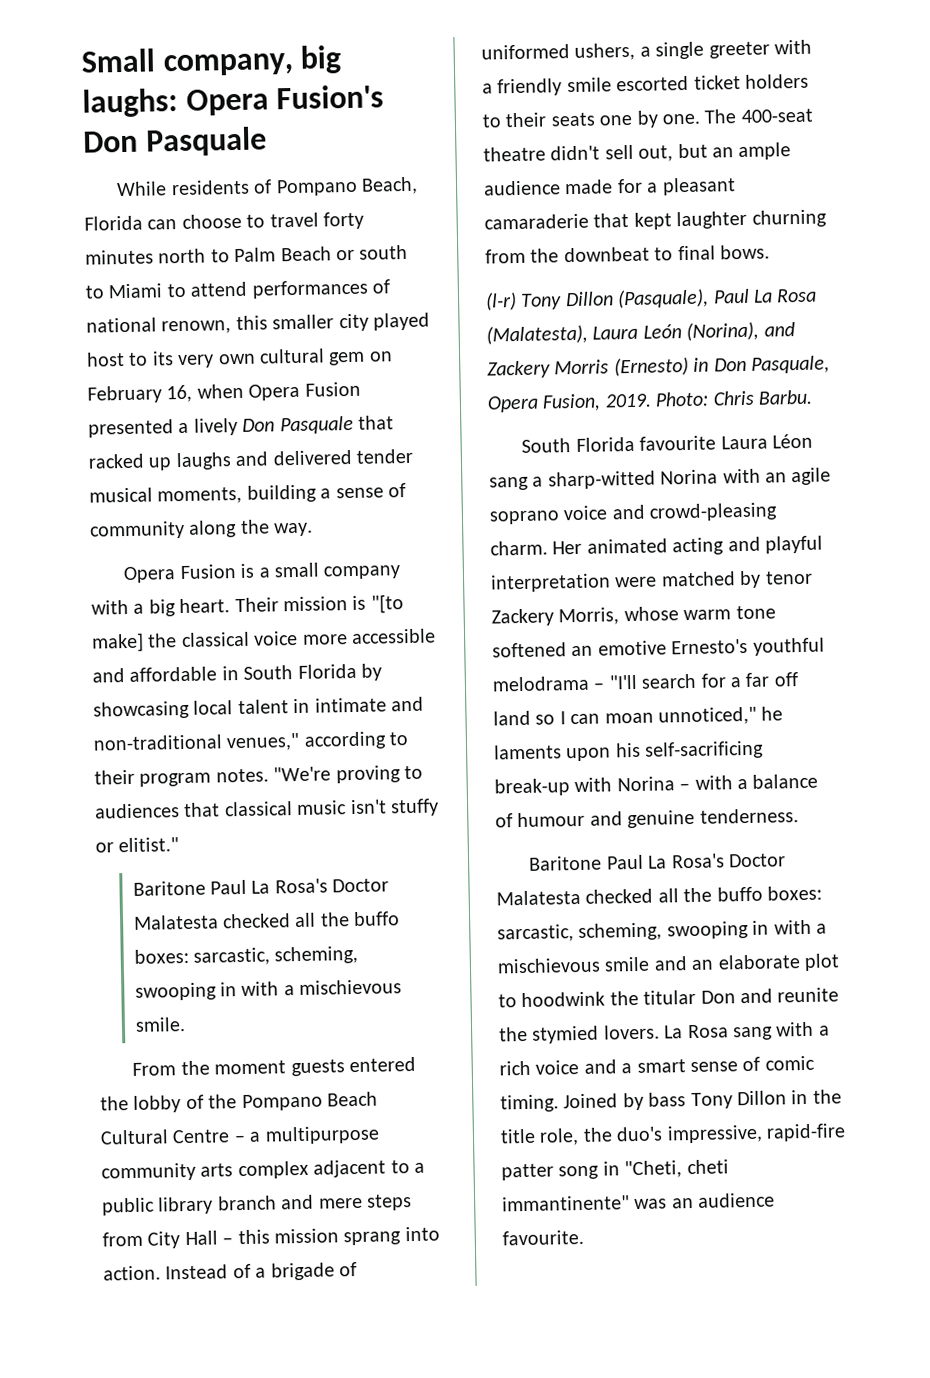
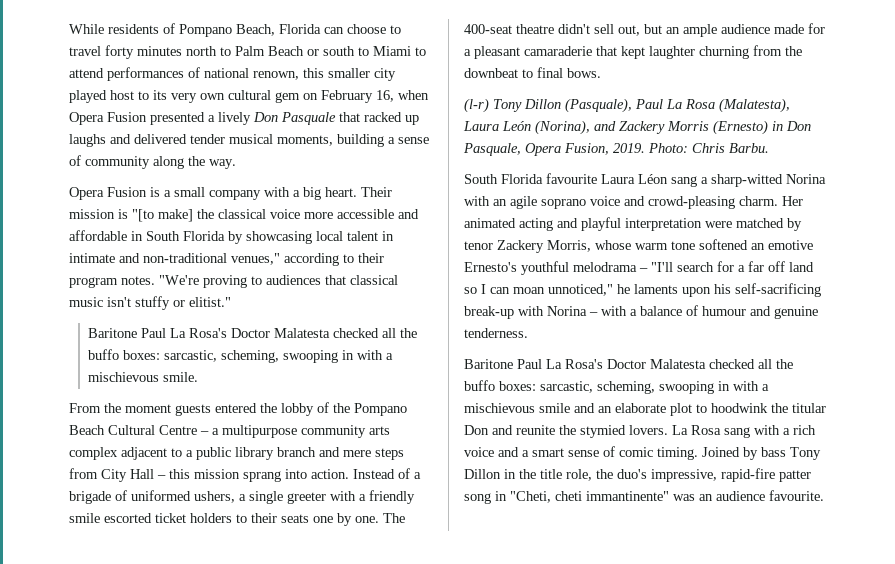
- Small company, big laughs: Opera Fusion's Don Pasquale

